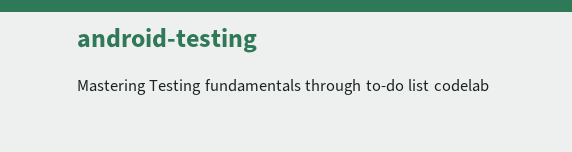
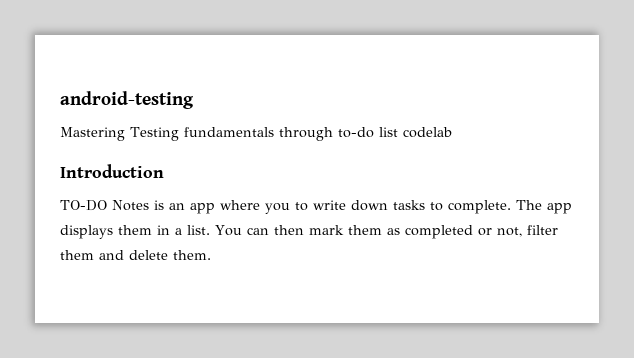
+ Introduction
+ TO-DO Notes is an app where you to write down tasks to complete. The app displays them in a list. You can then mark them as completed or not, filter them and delete them.

